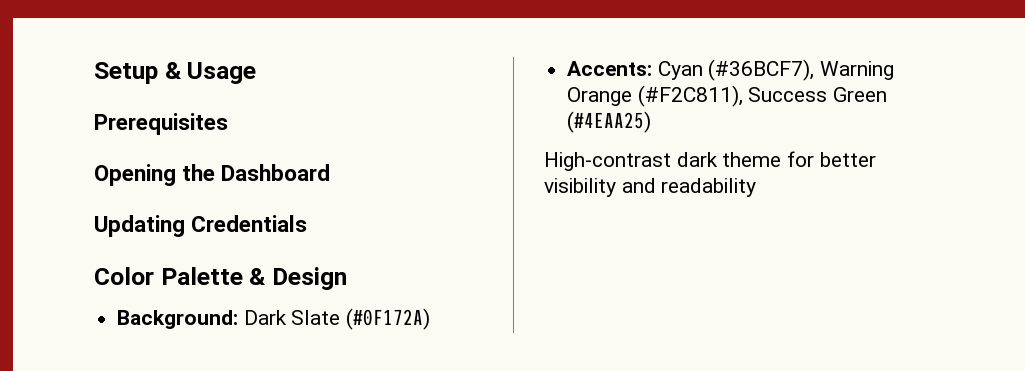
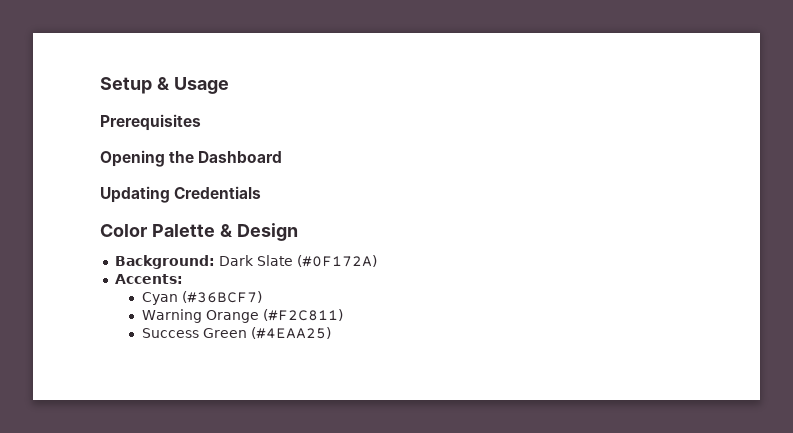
- Accents: Cyan (#36BCF7), Warning Orange (#F2C811), Success Green (#4EAA25)
+ Accents:
+ Cyan (#36BCF7)
+ Warning Orange (#F2C811)
+ Success Green (#4EAA25)
- High-contrast dark theme for better visibility and readability

